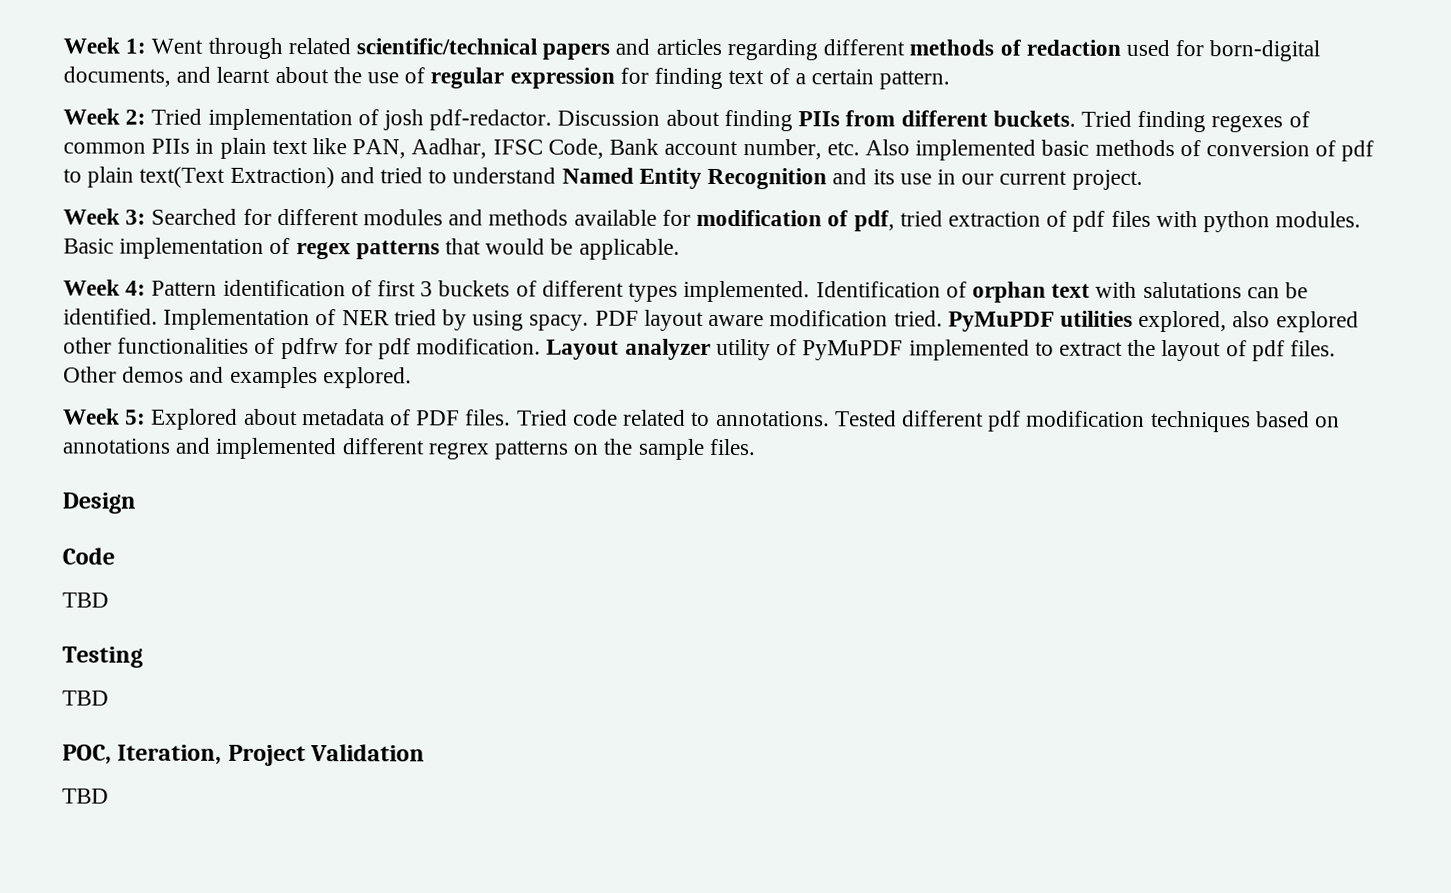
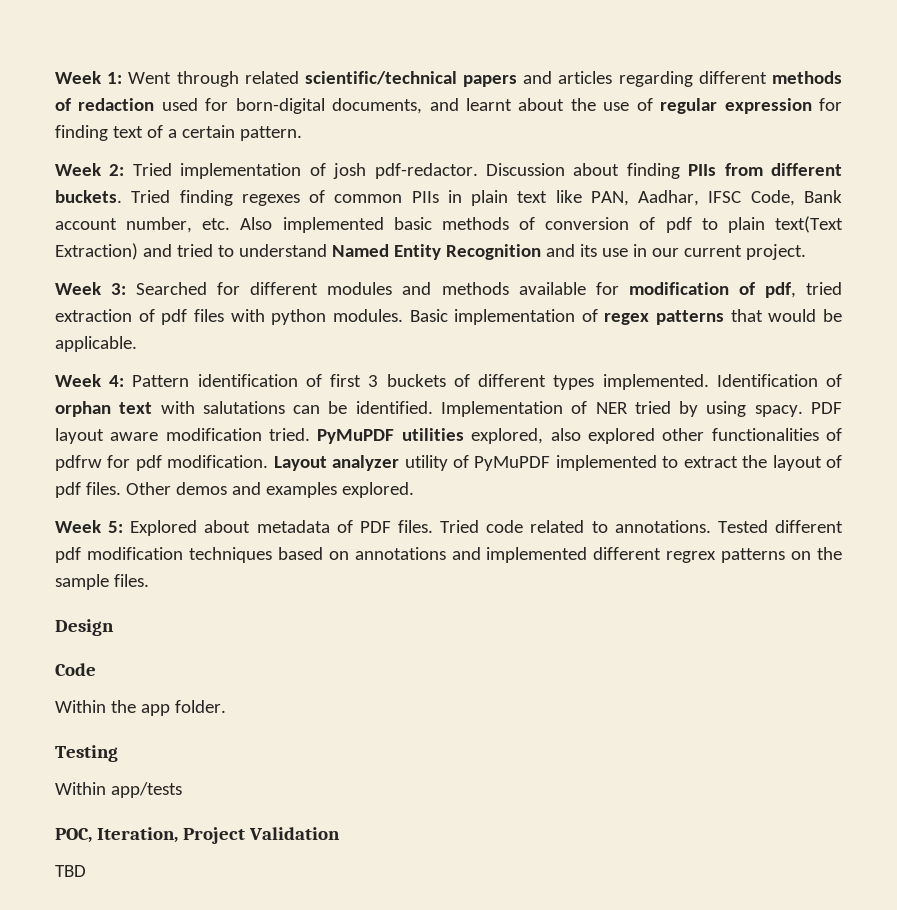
  Code
- TBD
+ Within the app folder.
  Testing
- TBD
+ Within app/tests

